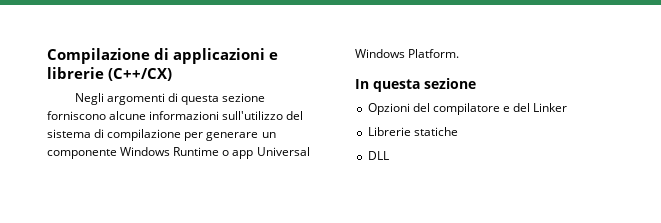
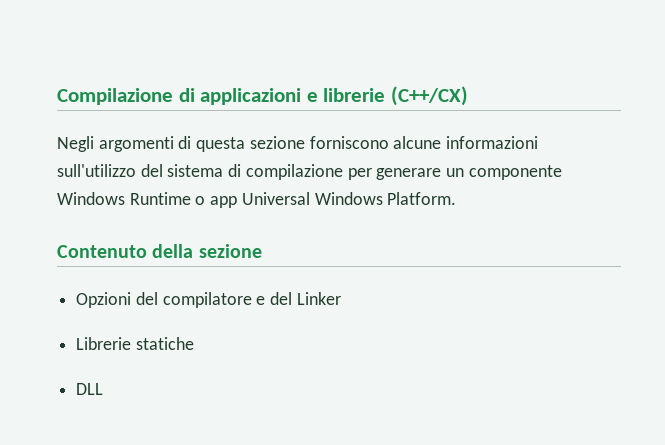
- In questa sezione
+ Contenuto della sezione

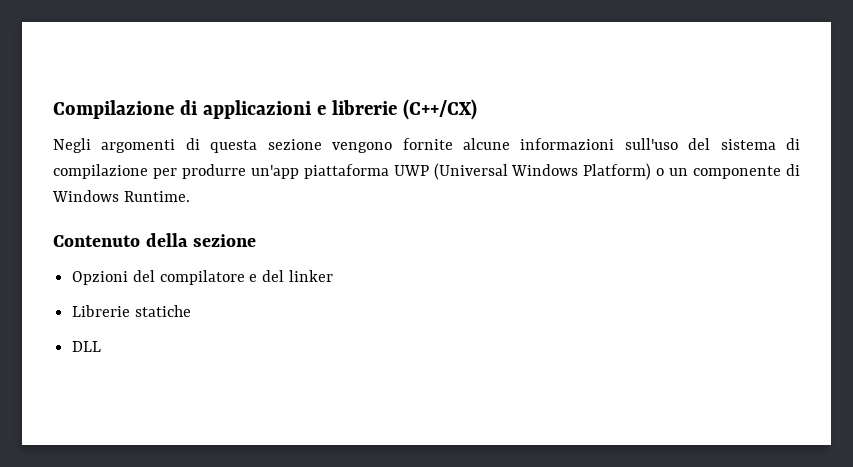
- Negli argomenti di questa sezione forniscono alcune informazioni sull'utilizzo del sistema di compilazione per generare un componente Windows Runtime o app Universal Windows Platform.
+ Negli argomenti di questa sezione vengono fornite alcune informazioni sull'uso del sistema di compilazione per produrre un'app piattaforma UWP (Universal Windows Platform) o un componente di Windows Runtime.
- Opzioni del compilatore e del Linker
+ Opzioni del compilatore e del linker

